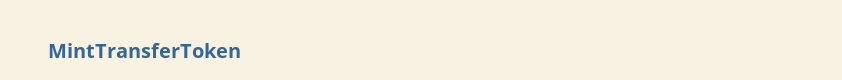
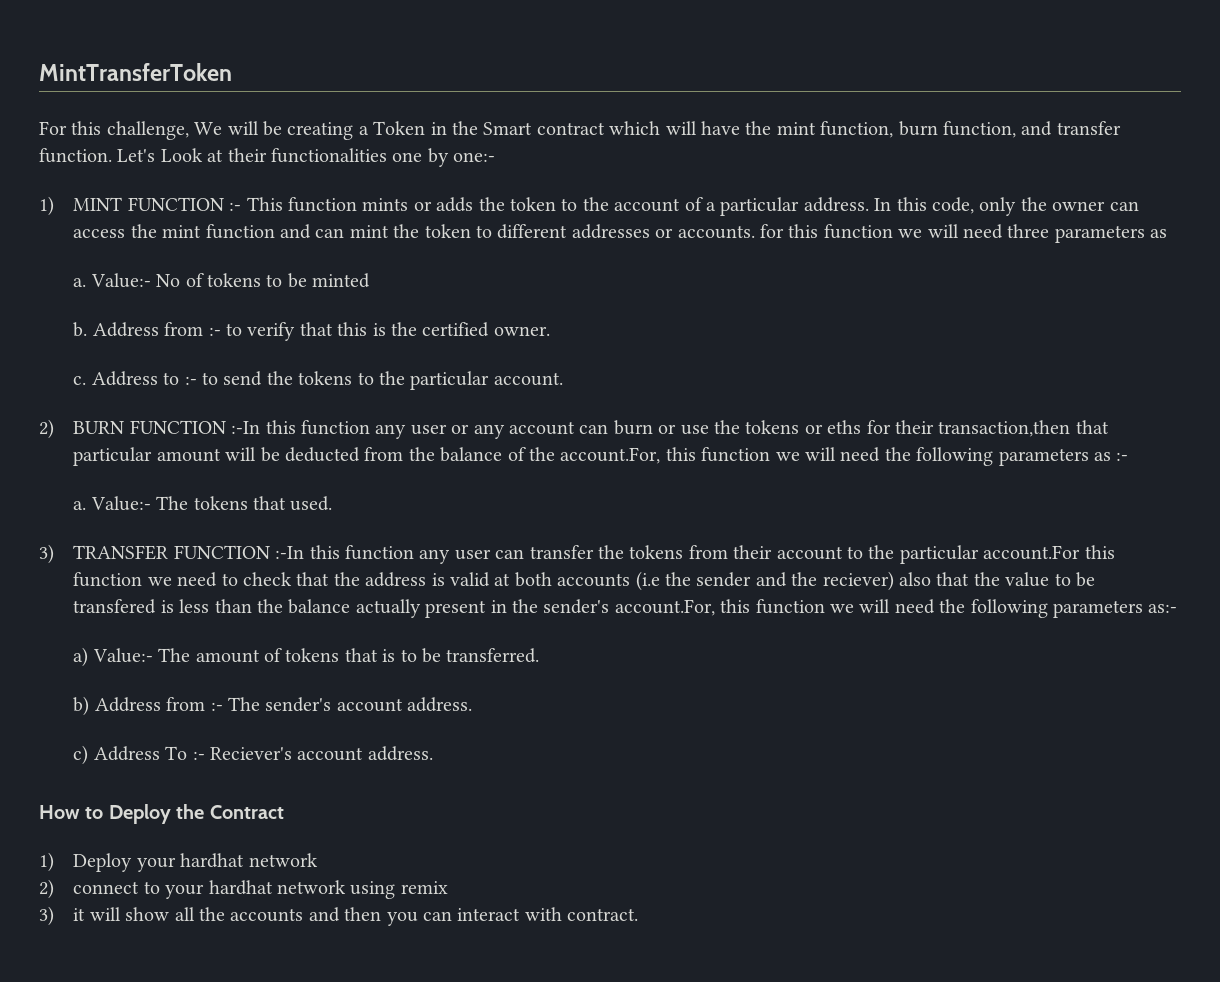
+ For this challenge, We will be creating a Token in the Smart contract which will have the mint function, burn function, and transfer function. Let's Look at their functionalities one by one:-
+ 1) MINT FUNCTION :- This function mints or adds the token to the account of a particular address. In this code, only the owner can access the mint function and can mint the token to different addresses or accounts. for this function we will need three parameters as
+ a. Value:- No of tokens to be minted
+ b. Address from :- to verify that this is the certified owner.
+ c. Address to :- to send the tokens to the particular account.
+ 2) BURN FUNCTION :-In this function any user or any account can burn or use the tokens or eths for their transaction,then that particular amount will be deducted from the balance of the account.For, this function we will need the following parameters as :-
+ a. Value:- The tokens that used.
+ 3) TRANSFER FUNCTION :-In this function any user can transfer the tokens from their account to the particular account.For this function we need to check that the address is valid at both accounts (i.e the sender and the reciever) also that the value to be transfered is less than the balance actually present in the sender's account.For, this function we will need the following parameters as:-
+ a) Value:- The amount of tokens that is to be transferred.
+ b) Address from :- The sender's account address.
+ c) Address To :- Reciever's account address.
+ How to Deploy the Contract
+ 1) Deploy your hardhat network
+ 2) connect to your hardhat network using remix
+ 3) it will show all the accounts and then you can interact with contract.

